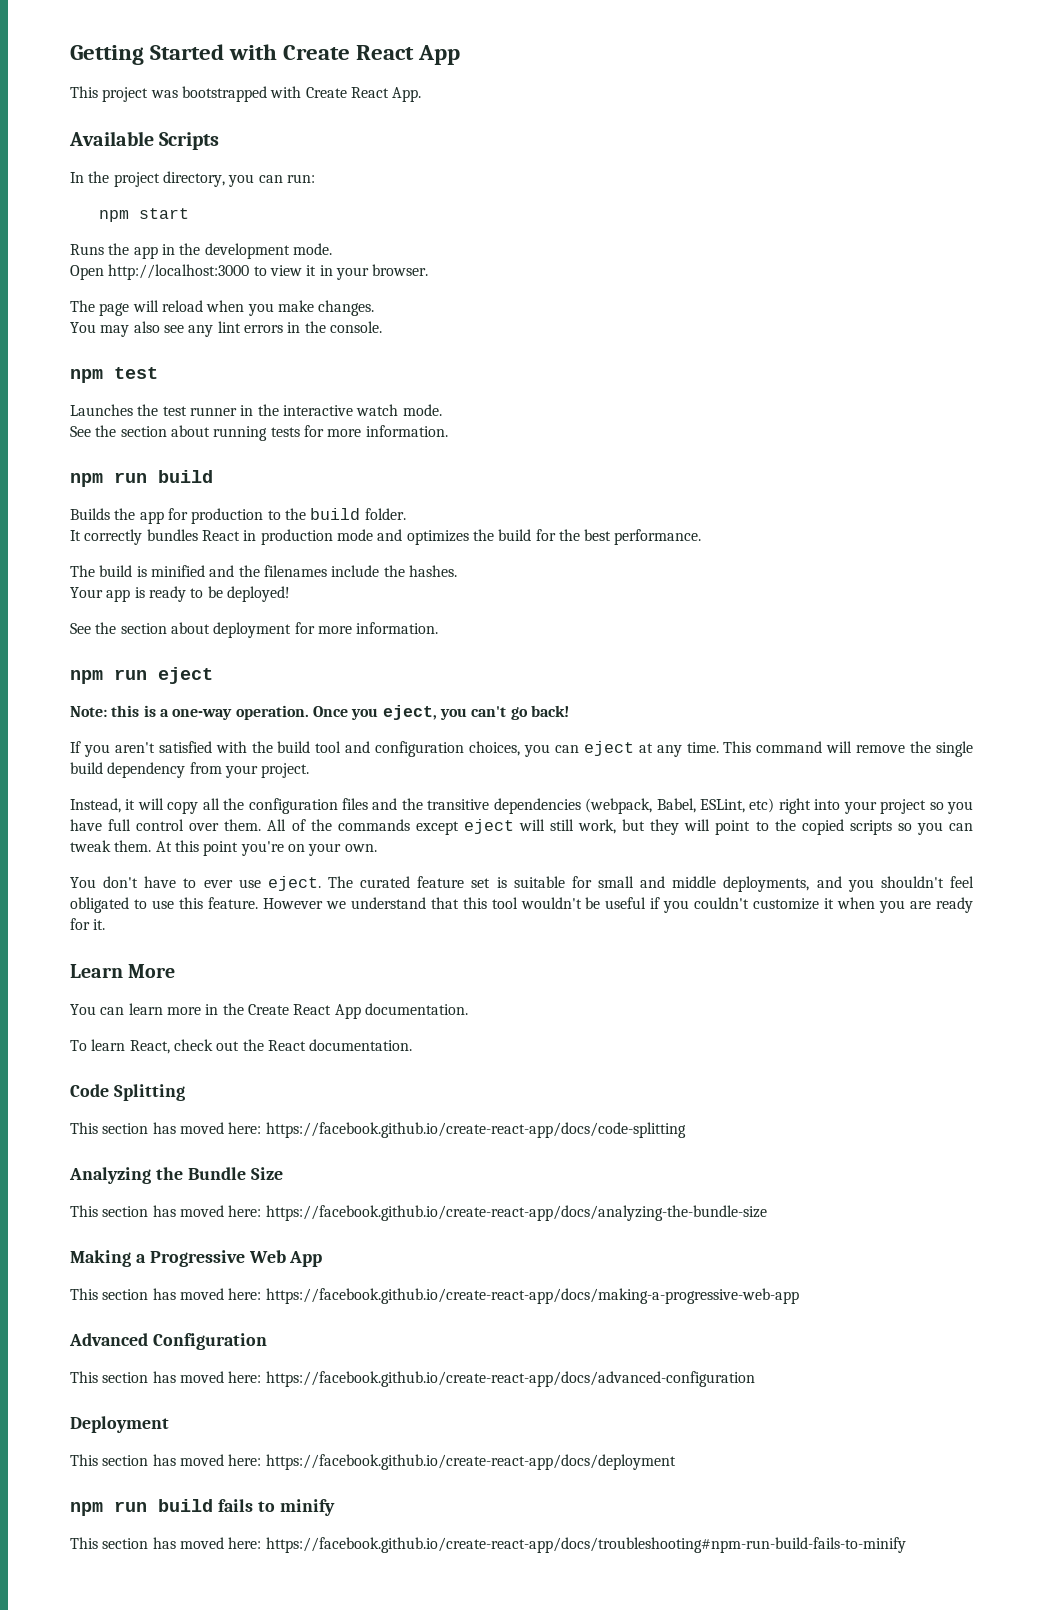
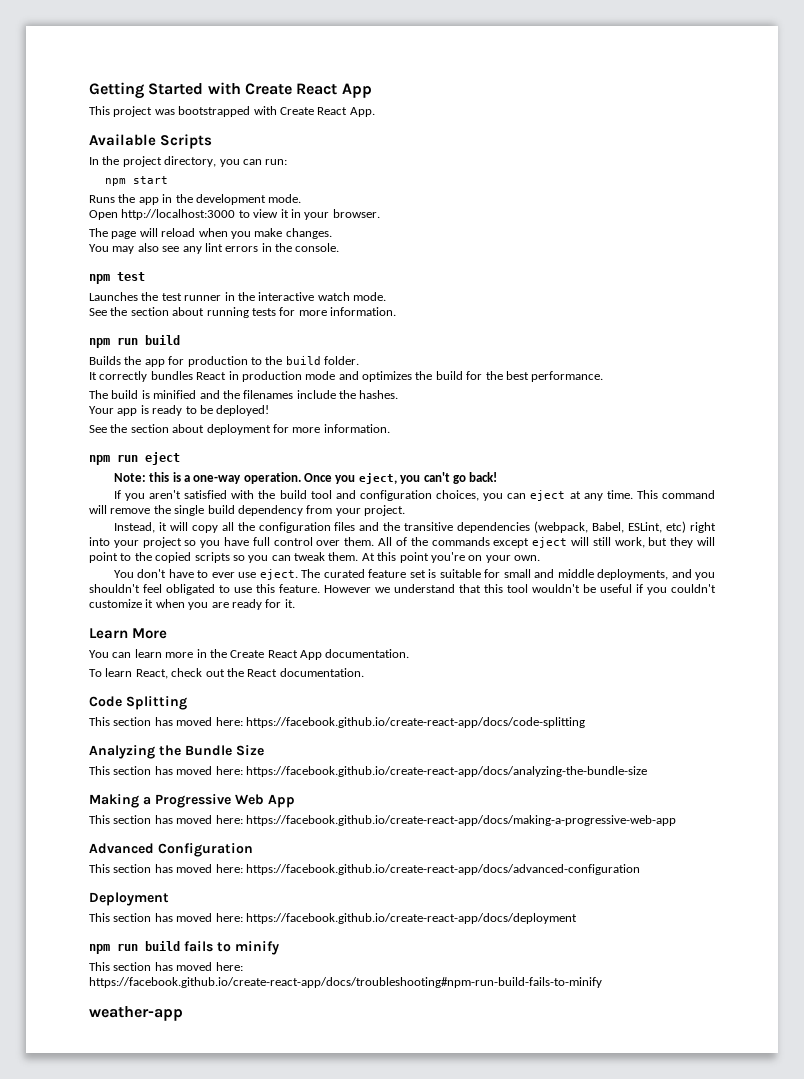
+ weather-app

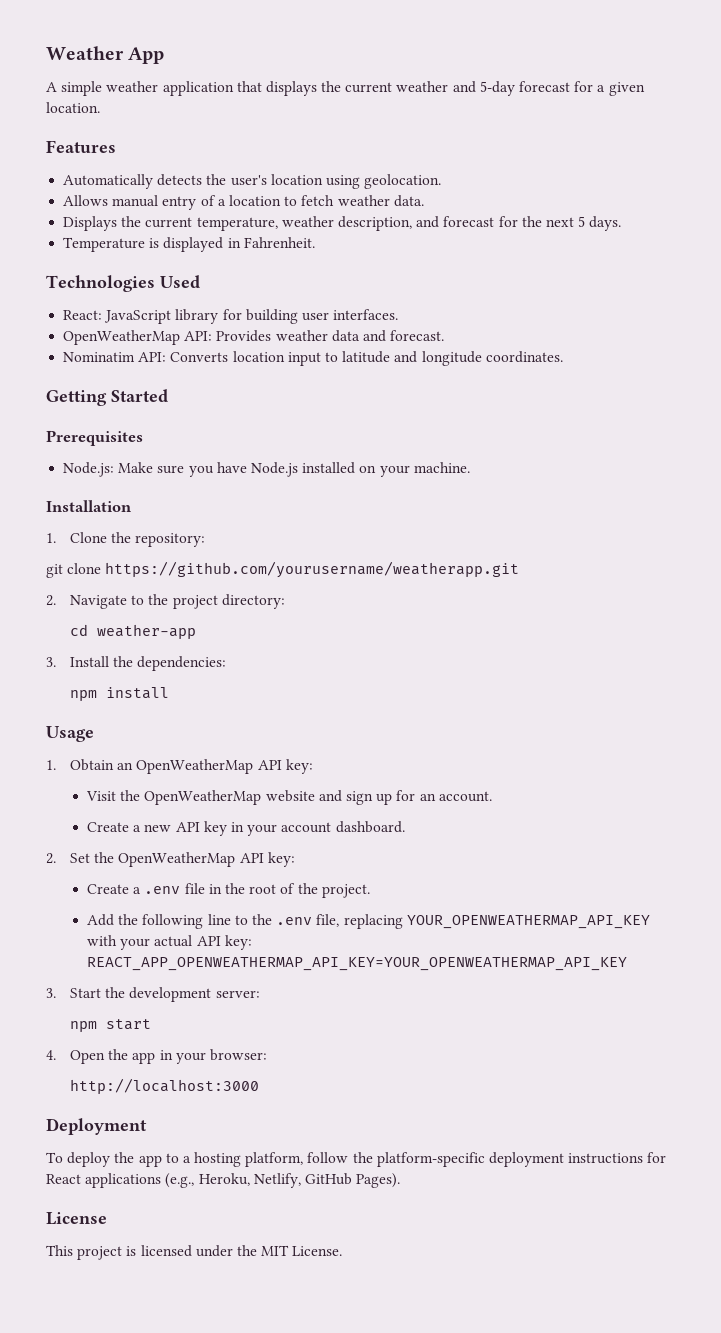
- Getting Started with Create React App
- This project was bootstrapped with Create React App.
- Available Scripts
- In the project directory, you can run:
+ Weather App
+ A simple weather application that displays the current weather and 5-day forecast for a given location.
+ Features
+ Automatically detects the user's location using geolocation.
+ Allows manual entry of a location to fetch weather data.
+ Displays the current temperature, weather description, and forecast for the next 5 days.
+ Temperature is displayed in Fahrenheit.
+ Technologies Used
+ React: JavaScript library for building user interfaces.
+ OpenWeatherMap API: Provides weather data and forecast.
+ Nominatim API: Converts location input to latitude and longitude coordinates.
+ Getting Started
+ Prerequisites
+ Node.js: Make sure you have Node.js installed on your machine.
+ Installation
+ 1. Clone the repository:
+ git clone https://github.com/yourusername/weatherapp.git
+ 2. Navigate to the project directory:
+ cd weather-app
+ 3. Install the dependencies:
+ npm install
+ Usage
+ 1. Obtain an OpenWeatherMap API key:
+ Visit the OpenWeatherMap website and sign up for an account.
+ Create a new API key in your account dashboard.
+ 2. Set the OpenWeatherMap API key:
+ Create a .env file in the root of the project.
+ Add the following line to the .env file, replacing YOUR_OPENWEATHERMAP_API_KEY with your actual API key: REACT_APP_OPENWEATHERMAP_API_KEY=YOUR_OPENWEATHERMAP_API_KEY
+ 3. Start the development server:
- Runs the app in the development mode.
- Open http://localhost:3000 to view it in your browser.
- The page will reload when you make changes.
- You may also see any lint errors in the console.
- npm test
- Launches the test runner in the interactive watch mode.
- See the section about running tests for more information.
- npm run build
- Builds the app for production to the build folder.
- It correctly bundles React in production mode and optimizes the build for the best performance.
- The build is minified and the filenames include the hashes.
- Your app is ready to be deployed!
- See the section about deployment for more information.
- npm run eject
- Note: this is a one-way operation. Once you eject, you can't go back!
- If you aren't satisfied with the build tool and configuration choices, you can eject at any time. This command will remove the single build dependency from your project.
- Instead, it will copy all the configuration files and the transitive dependencies (webpack, Babel, ESLint, etc) right into your project so you have full control over them. All of the commands except eject will still work, but they will point to the copied scripts so you can tweak them. At this point you're on your own.
- You don't have to ever use eject. The curated feature set is suitable for small and middle deployments, and you shouldn't feel obligated to use this feature. However we understand that this tool wouldn't be useful if you couldn't customize it when you are ready for it.
- Learn More
- You can learn more in the Create React App documentation.
- To learn React, check out the React documentation.
- Code Splitting
- This section has moved here: https://facebook.github.io/create-react-app/docs/code-splitting
- Analyzing the Bundle Size
- This section has moved here: https://facebook.github.io/create-react-app/docs/analyzing-the-bundle-size
- Making a Progressive Web App
- This section has moved here: https://facebook.github.io/create-react-app/docs/making-a-progressive-web-app
- Advanced Configuration
- This section has moved here: https://facebook.github.io/create-react-app/docs/advanced-configuration
+ 4. Open the app in your browser:
+ http://localhost:3000
  Deployment
- This section has moved here: https://facebook.github.io/create-react-app/docs/deployment
- npm run build fails to minify
- This section has moved here: https://facebook.github.io/create-react-app/docs/troubleshooting#npm-run-build-fails-to-minify
- weather-app
+ To deploy the app to a hosting platform, follow the platform-specific deployment instructions for React applications (e.g., Heroku, Netlify, GitHub Pages).
+ License
+ This project is licensed under the MIT License.

